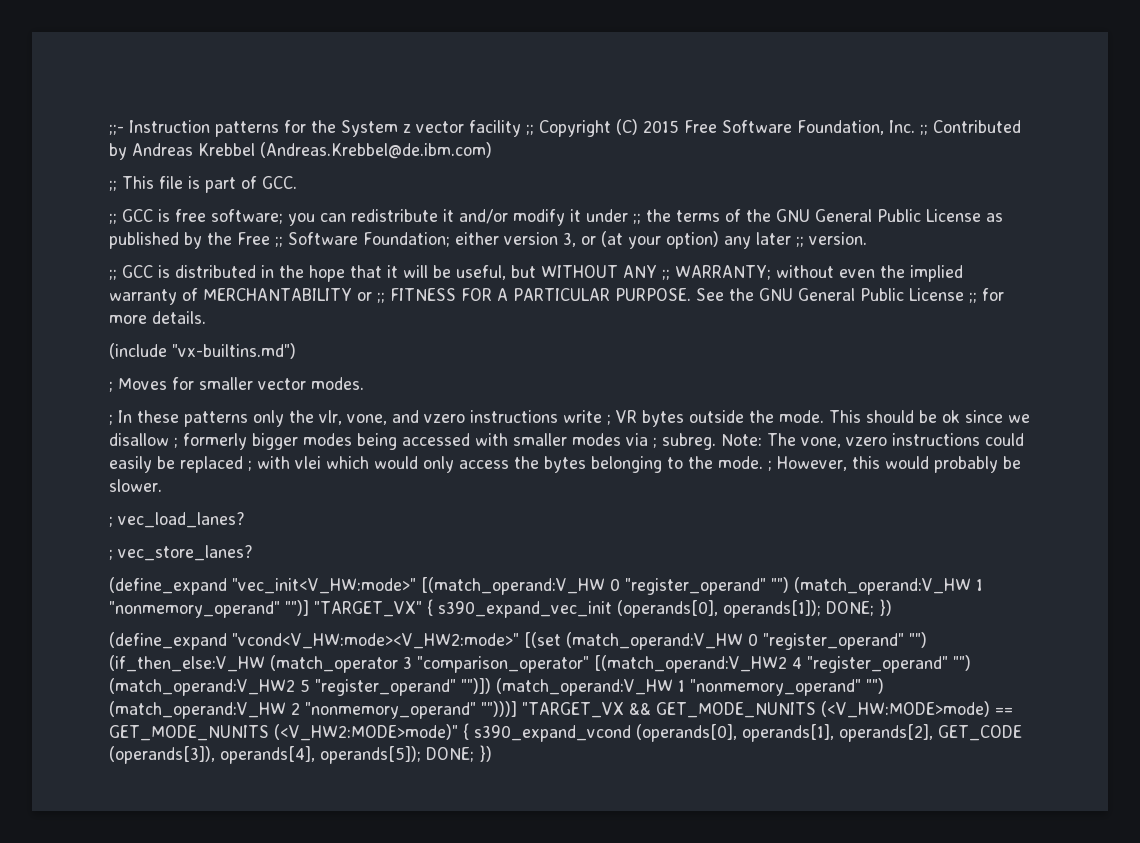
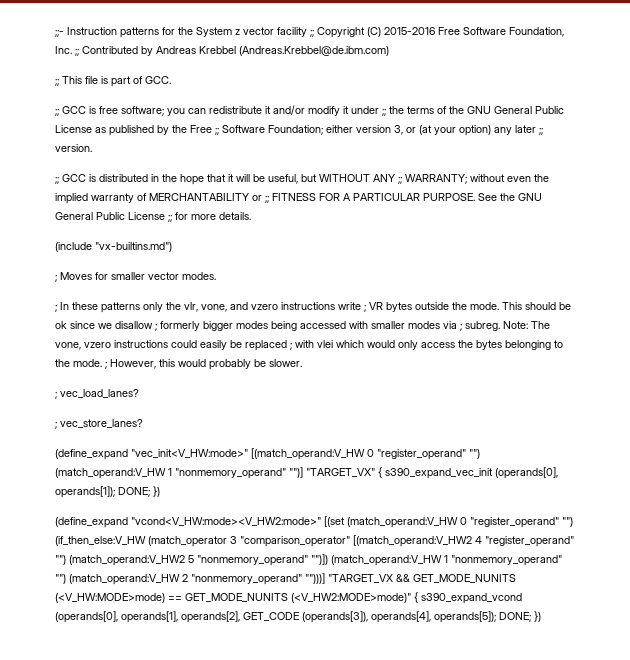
- ;;- Instruction patterns for the System z vector facility ;; Copyright (C) 2015 Free Software Foundation, Inc. ;; Contributed by Andreas Krebbel (Andreas.Krebbel@de.ibm.com)
+ ;;- Instruction patterns for the System z vector facility ;; Copyright (C) 2015-2016 Free Software Foundation, Inc. ;; Contributed by Andreas Krebbel (Andreas.Krebbel@de.ibm.com)
- (define_expand "vcond<V_HW:mode><V_HW2:mode>" [(set (match_operand:V_HW 0 "register_operand" "") (if_then_else:V_HW (match_operator 3 "comparison_operator" [(match_operand:V_HW2 4 "register_operand" "") (match_operand:V_HW2 5 "register_operand" "")]) (match_operand:V_HW 1 "nonmemory_operand" "") (match_operand:V_HW 2 "nonmemory_operand" "")))] "TARGET_VX && GET_MODE_NUNITS (<V_HW:MODE>mode) == GET_MODE_NUNITS (<V_HW2:MODE>mode)" { s390_expand_vcond (operands[0], operands[1], operands[2], GET_CODE (operands[3]), operands[4], operands[5]); DONE; })
+ (define_expand "vcond<V_HW:mode><V_HW2:mode>" [(set (match_operand:V_HW 0 "register_operand" "") (if_then_else:V_HW (match_operator 3 "comparison_operator" [(match_operand:V_HW2 4 "register_operand" "") (match_operand:V_HW2 5 "nonmemory_operand" "")]) (match_operand:V_HW 1 "nonmemory_operand" "") (match_operand:V_HW 2 "nonmemory_operand" "")))] "TARGET_VX && GET_MODE_NUNITS (<V_HW:MODE>mode) == GET_MODE_NUNITS (<V_HW2:MODE>mode)" { s390_expand_vcond (operands[0], operands[1], operands[2], GET_CODE (operands[3]), operands[4], operands[5]); DONE; })

